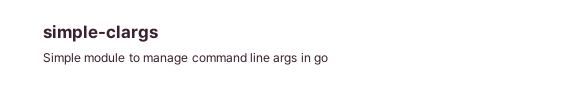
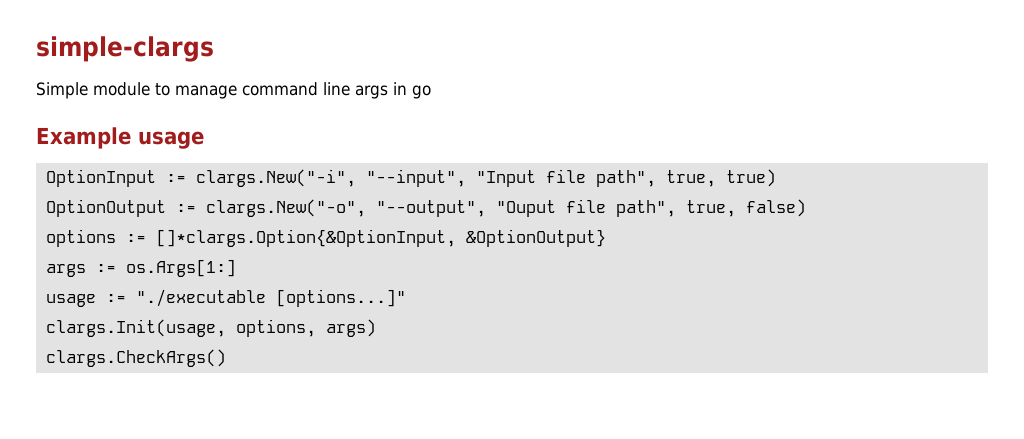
+ Example usage
+ OptionInput := clargs.New("-i", "--input", "Input file path", true, true)
+ OptionOutput := clargs.New("-o", "--output", "Ouput file path", true, false)
+ options := []*clargs.Option{&OptionInput, &OptionOutput}
+ args := os.Args[1:]
+ usage := "./executable [options...]"
+ clargs.Init(usage, options, args)
+ clargs.CheckArgs()

